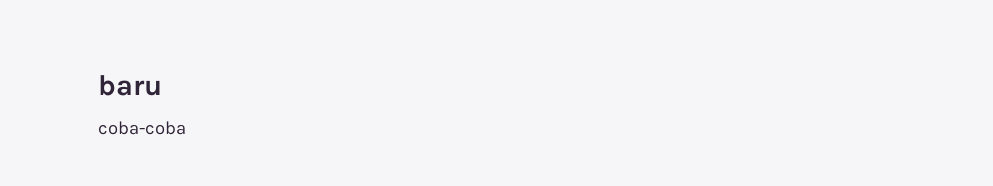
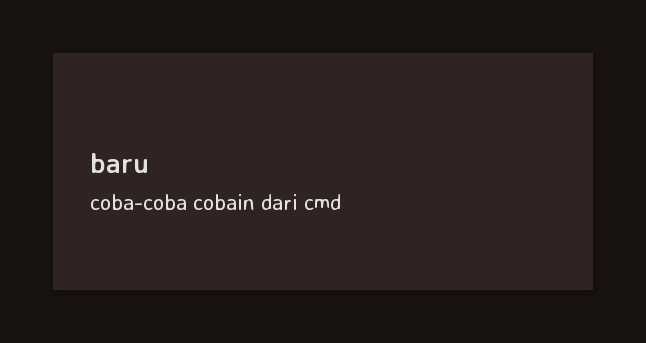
- coba-coba
+ coba-coba cobain dari cmd

